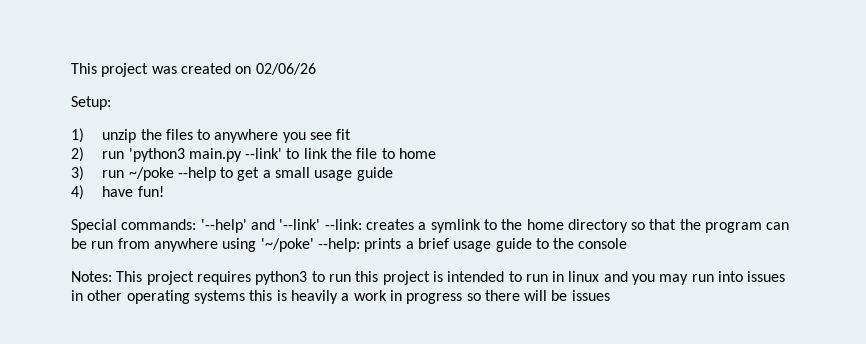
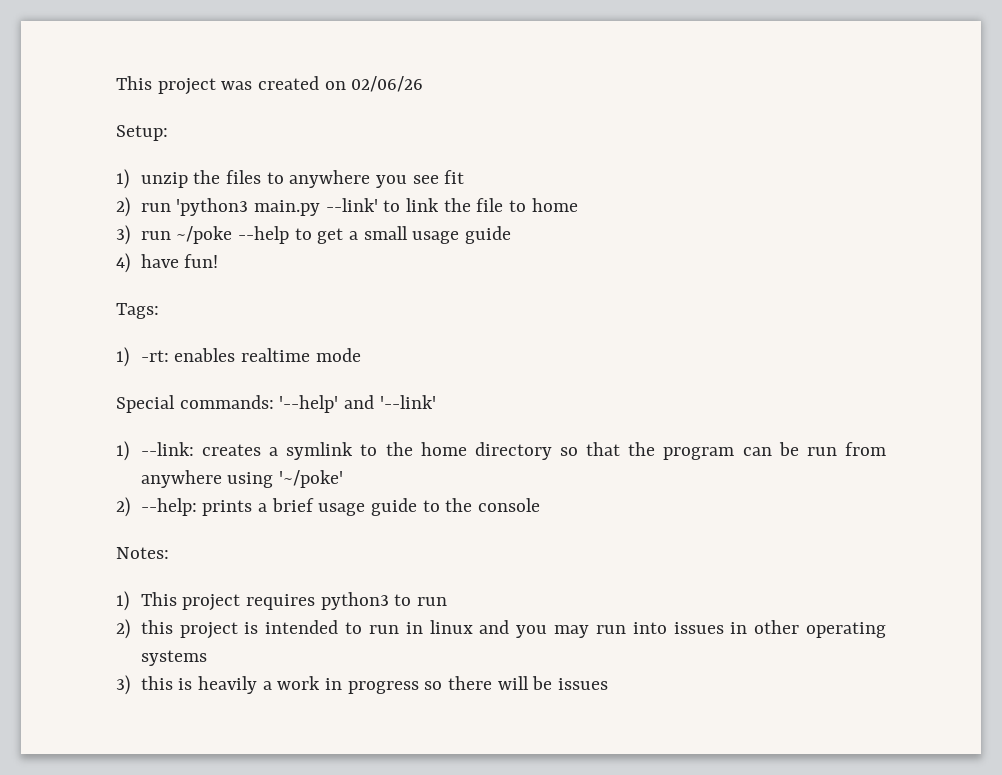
+ Tags:
+ 1) -rt: enables realtime mode
- Special commands: '--help' and '--link' --link: creates a symlink to the home directory so that the program can be run from anywhere using '~/poke' --help: prints a brief usage guide to the console
+ Special commands: '--help' and '--link'
+ 1) --link: creates a symlink to the home directory so that the program can be run from anywhere using '~/poke'
+ 2) --help: prints a brief usage guide to the console
- Notes: This project requires python3 to run this project is intended to run in linux and you may run into issues in other operating systems this is heavily a work in progress so there will be issues
+ Notes:
+ 1) This project requires python3 to run
+ 2) this project is intended to run in linux and you may run into issues in other operating systems
+ 3) this is heavily a work in progress so there will be issues

